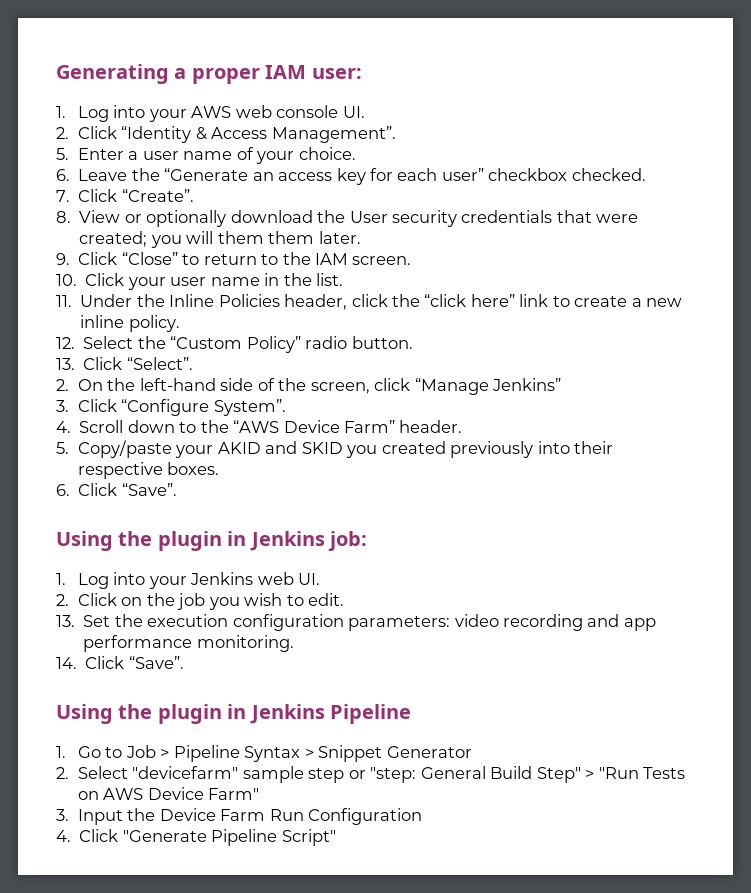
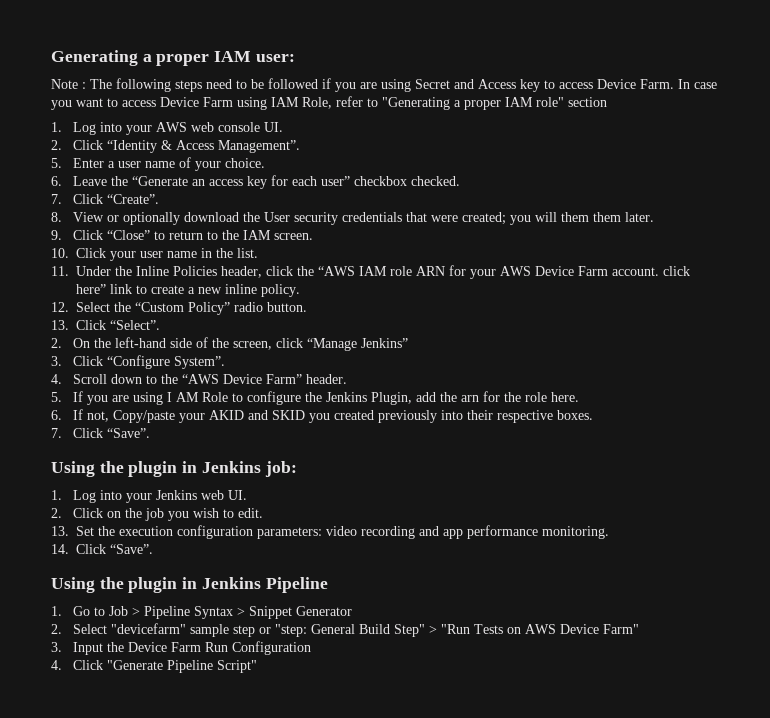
+ Note : The following steps need to be followed if you are using Secret and Access key to access Device Farm. In case you want to access Device Farm using IAM Role, refer to "Generating a proper IAM role" section
- 11. Under the Inline Policies header, click the “click here” link to create a new inline policy.
+ 11. Under the Inline Policies header, click the “AWS IAM role ARN for your AWS Device Farm account. click here” link to create a new inline policy.
- 5. Copy/paste your AKID and SKID you created previously into their respective boxes.
+ 5. If you are using I AM Role to configure the Jenkins Plugin, add the arn for the role here.
+ 6. If not, Copy/paste your AKID and SKID you created previously into their respective boxes.
- 6. Click “Save”.
+ 7. Click “Save”.

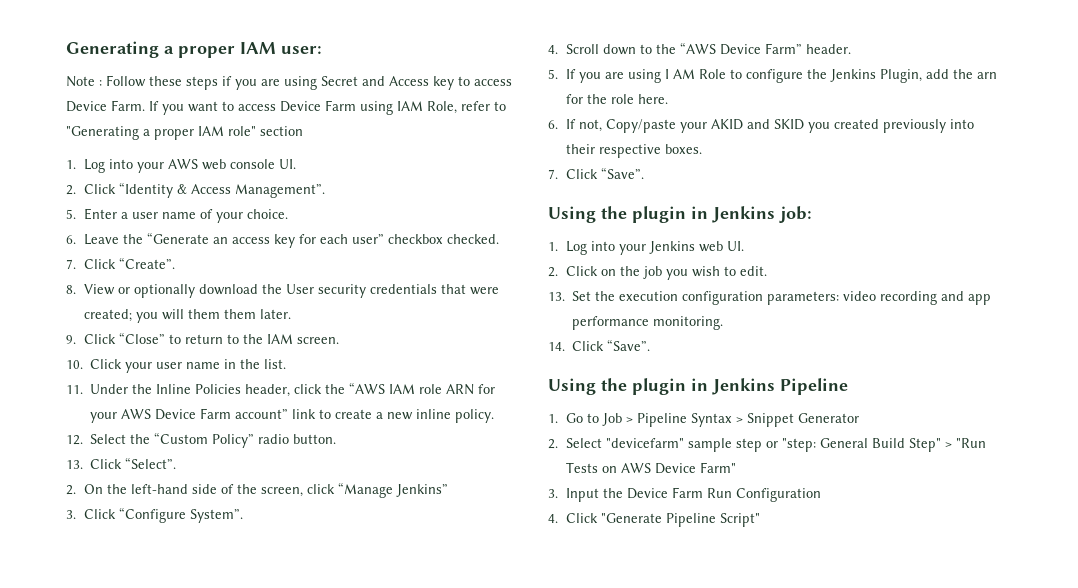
- Note : The following steps need to be followed if you are using Secret and Access key to access Device Farm.
+ Note : Follow these steps if you are using Secret and Access key to access Device Farm.
- In case you want to access Device Farm using IAM Role, refer to "Generating a proper IAM role" section
+ If you want to access Device Farm using IAM Role, refer to "Generating a proper IAM role" section
- 11. Under the Inline Policies header, click the “AWS IAM role ARN for your AWS Device Farm account. click here” link to create a new inline policy.
+ 11. Under the Inline Policies header, click the “AWS IAM role ARN for your AWS Device Farm account” link to create a new inline policy.

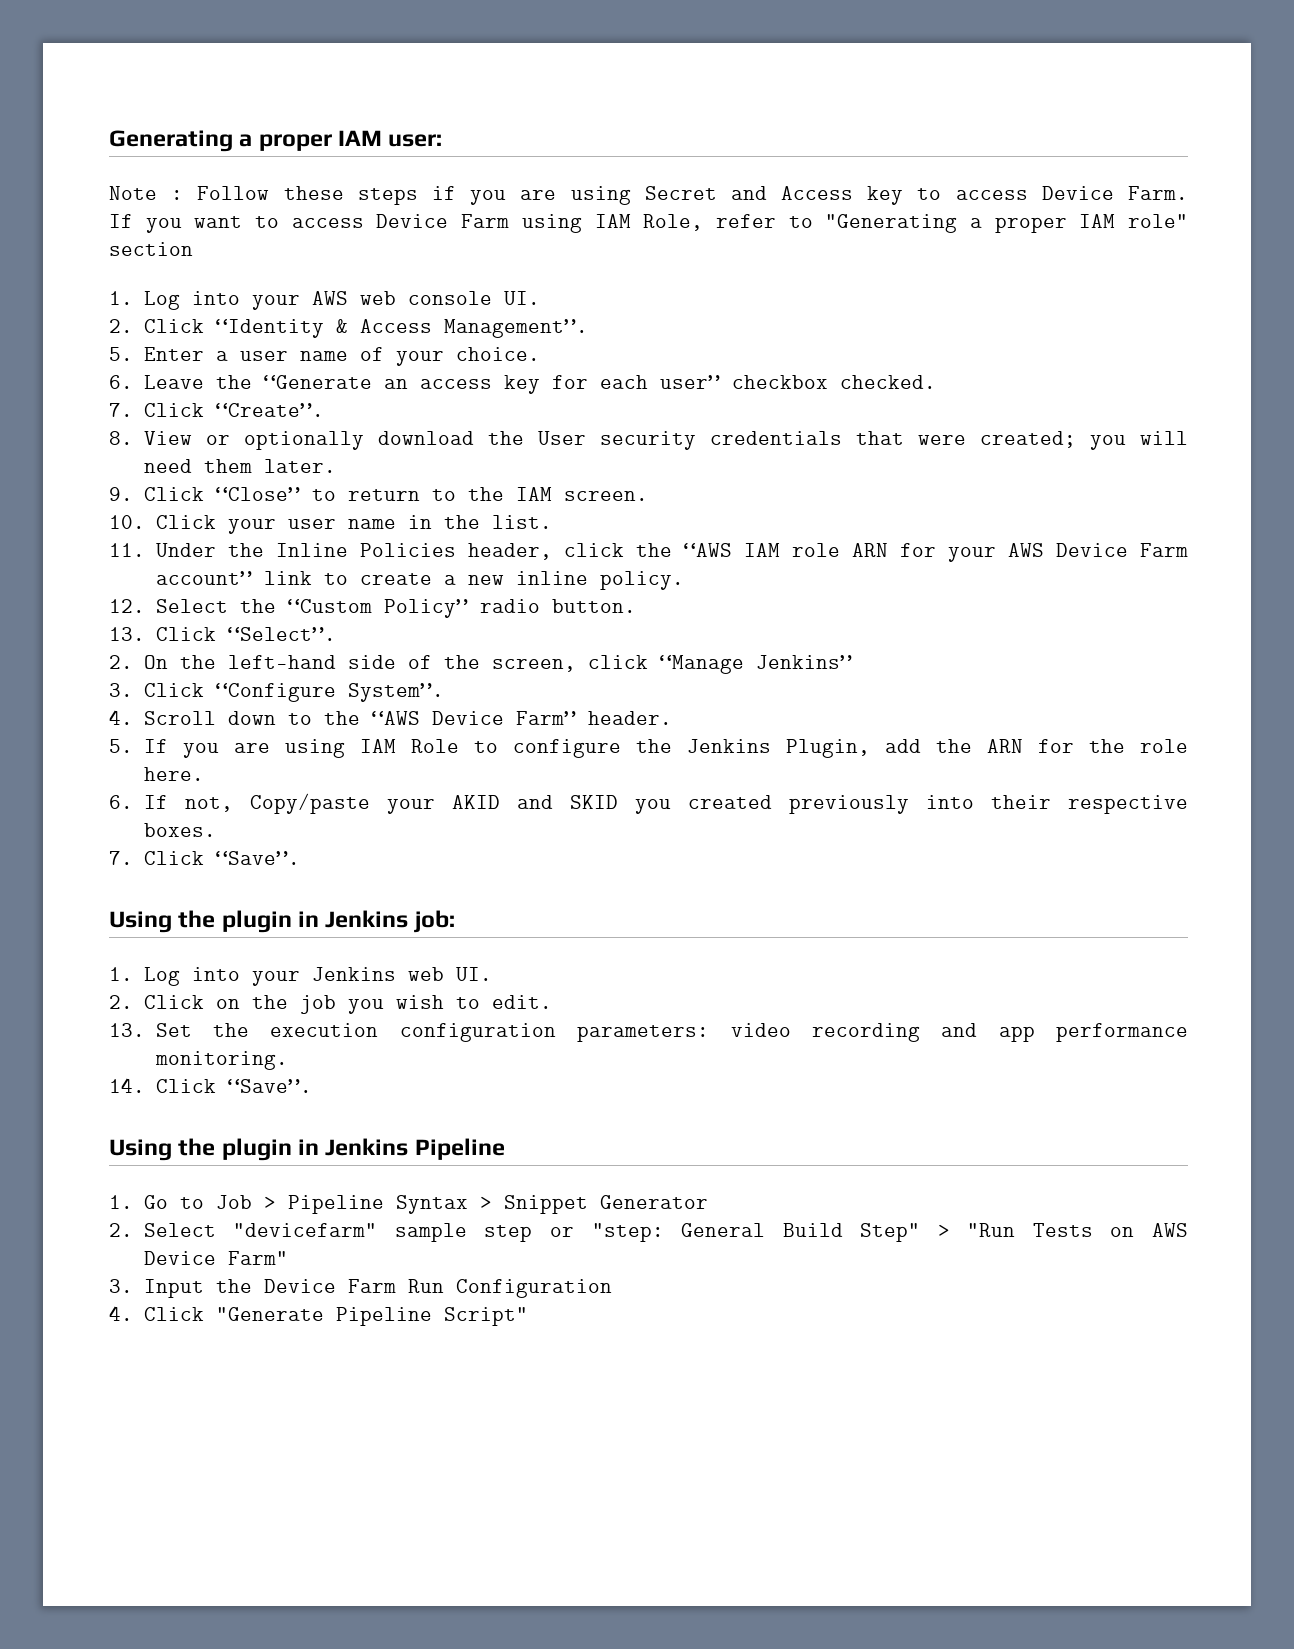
- 8. View or optionally download the User security credentials that were created; you will them them later.
+ 8. View or optionally download the User security credentials that were created; you will need them later.
- 5. If you are using I AM Role to configure the Jenkins Plugin, add the arn for the role here.
+ 5. If you are using IAM Role to configure the Jenkins Plugin, add the ARN for the role here.

